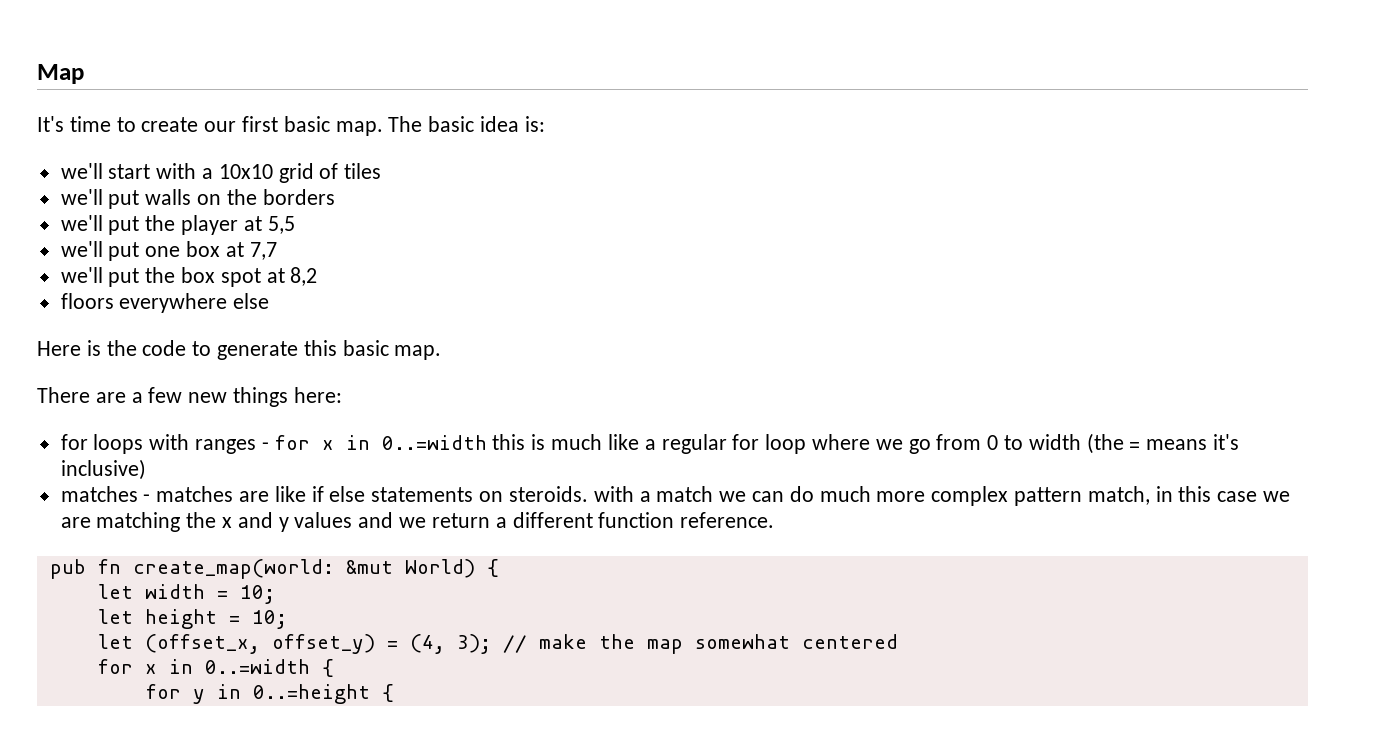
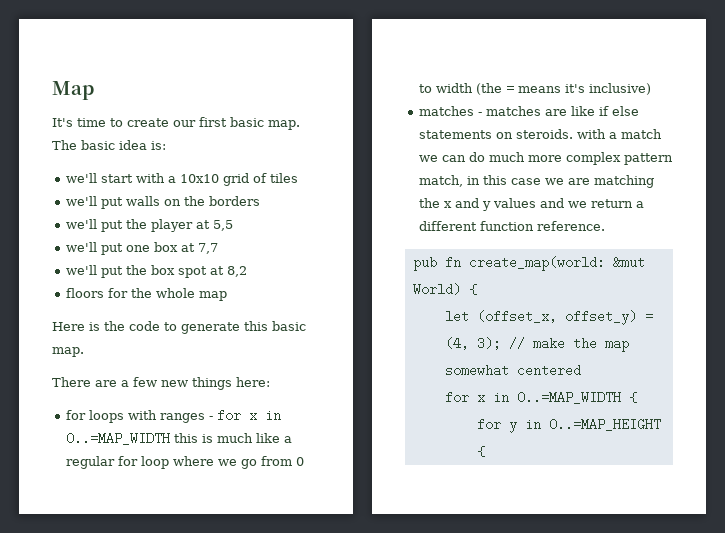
- floors everywhere else
+ floors for the whole map
- for loops with ranges - for x in 0..=width this is much like a regular for loop where we go from 0 to width (the = means it's inclusive)
+ for loops with ranges - for x in 0..=MAP_WIDTH this is much like a regular for loop where we go from 0 to width (the = means it's inclusive)
- let width = 10;
- let height = 10;
- for x in 0..=width {
+ for x in 0..=MAP_WIDTH {
- for y in 0..=height {
+ for y in 0..=MAP_HEIGHT {

